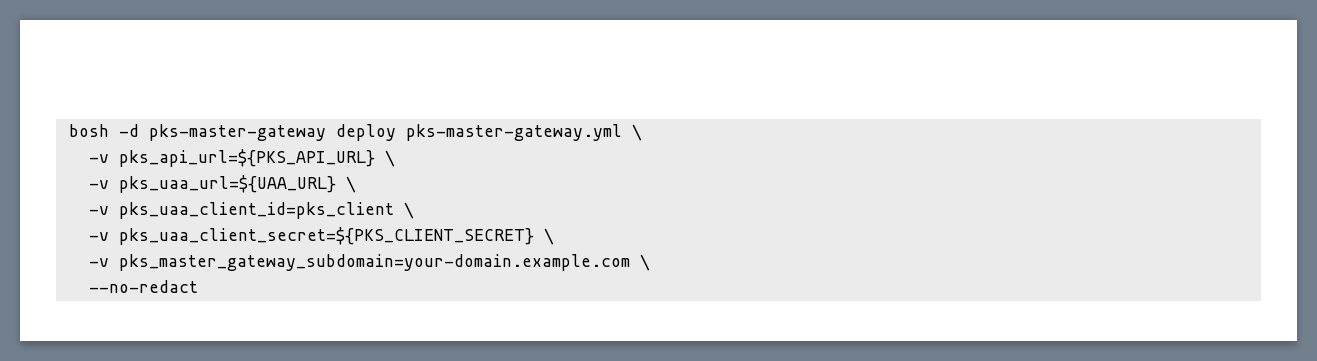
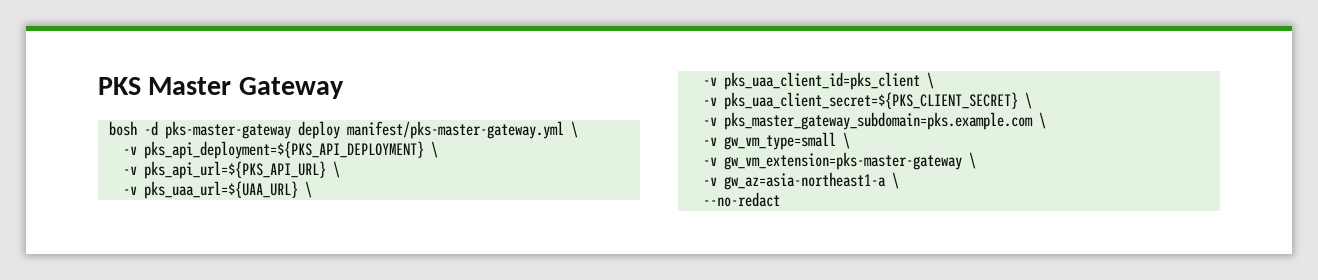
+ PKS Master Gateway
- bosh -d pks-master-gateway deploy pks-master-gateway.yml \
+ bosh -d pks-master-gateway deploy manifest/pks-master-gateway.yml \
+ -v pks_api_deployment=${PKS_API_DEPLOYMENT} \
- -v pks_master_gateway_subdomain=your-domain.example.com \
+ -v pks_master_gateway_subdomain=pks.example.com \
+ -v gw_vm_type=small \
+ -v gw_vm_extension=pks-master-gateway \
+ -v gw_az=asia-northeast1-a \

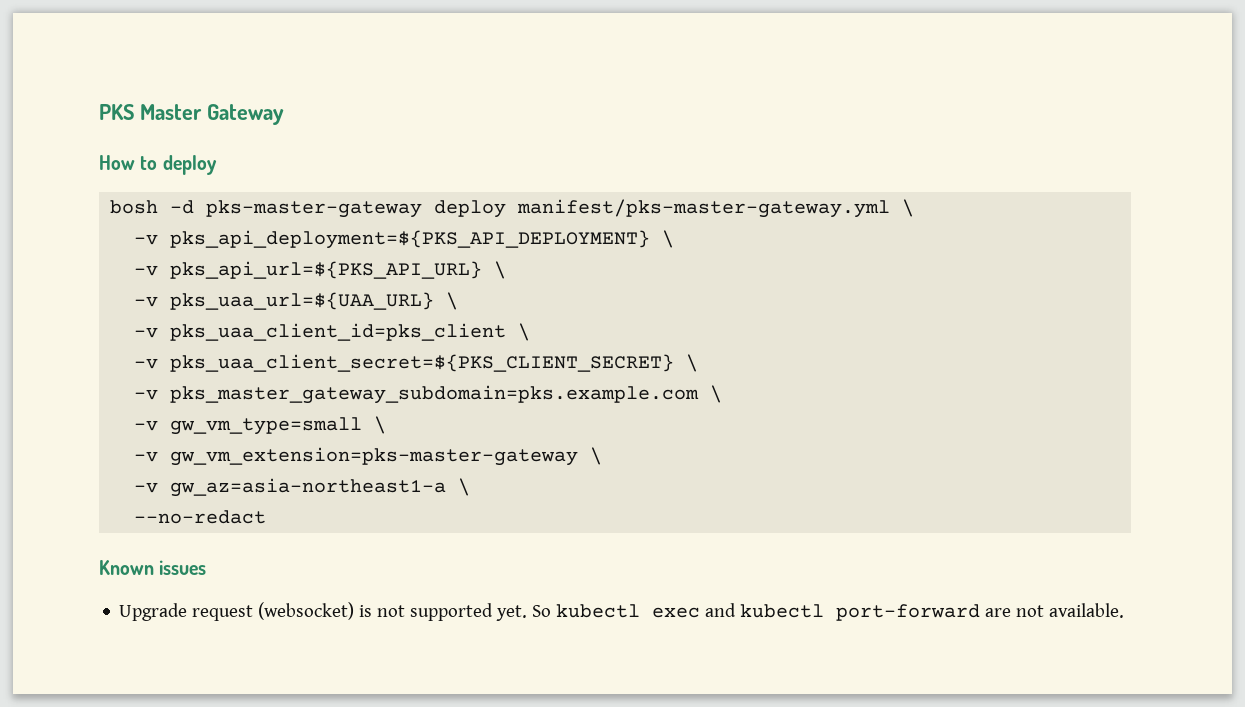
+ How to deploy
+ Known issues
+ Upgrade request (websocket) is not supported yet. So kubectl exec and kubectl port-forward are not available.

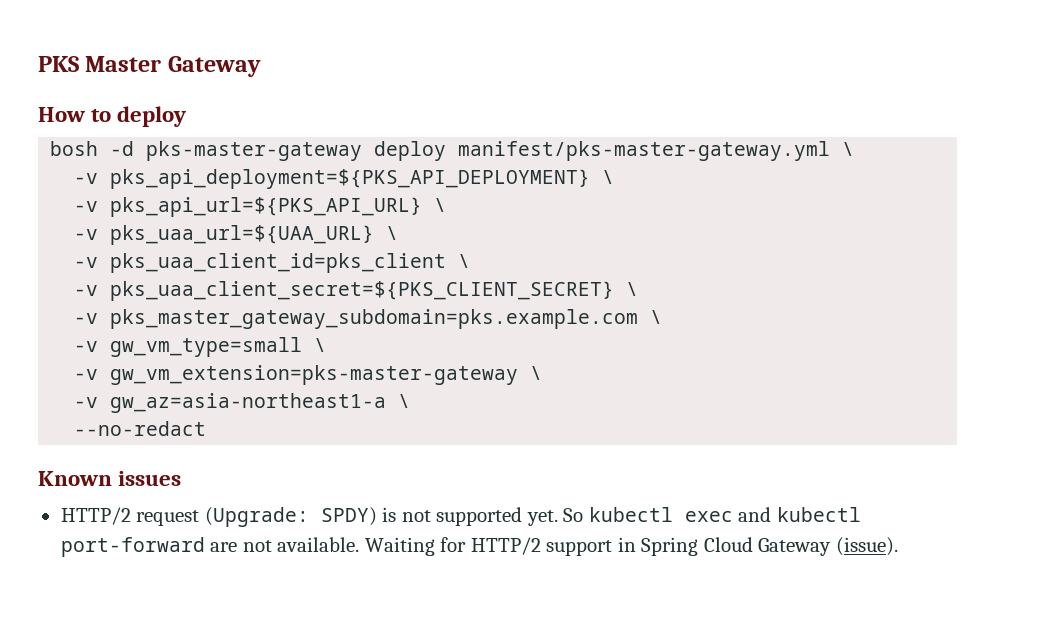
- Upgrade request (websocket) is not supported yet.
+ HTTP/2 request (Upgrade: SPDY) is not supported yet.
+ Waiting for HTTP/2 support in Spring Cloud Gateway (issue).

